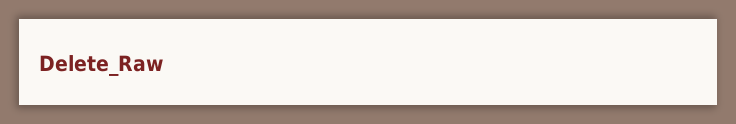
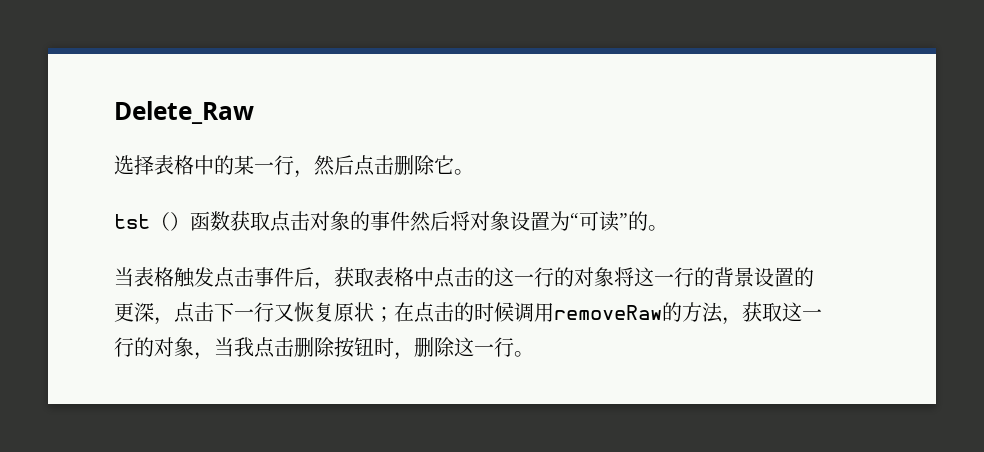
+ 选择表格中的某一行，然后点击删除它。
+ tst（）函数获取点击对象的事件然后将对象设置为“可读”的。
+ 当表格触发点击事件后，获取表格中点击的这一行的对象将这一行的背景设置的更深，点击下一行又恢复原状；在点击的时候调用removeRaw的方法，获取这一行的对象，当我点击删除按钮时，删除这一行。

